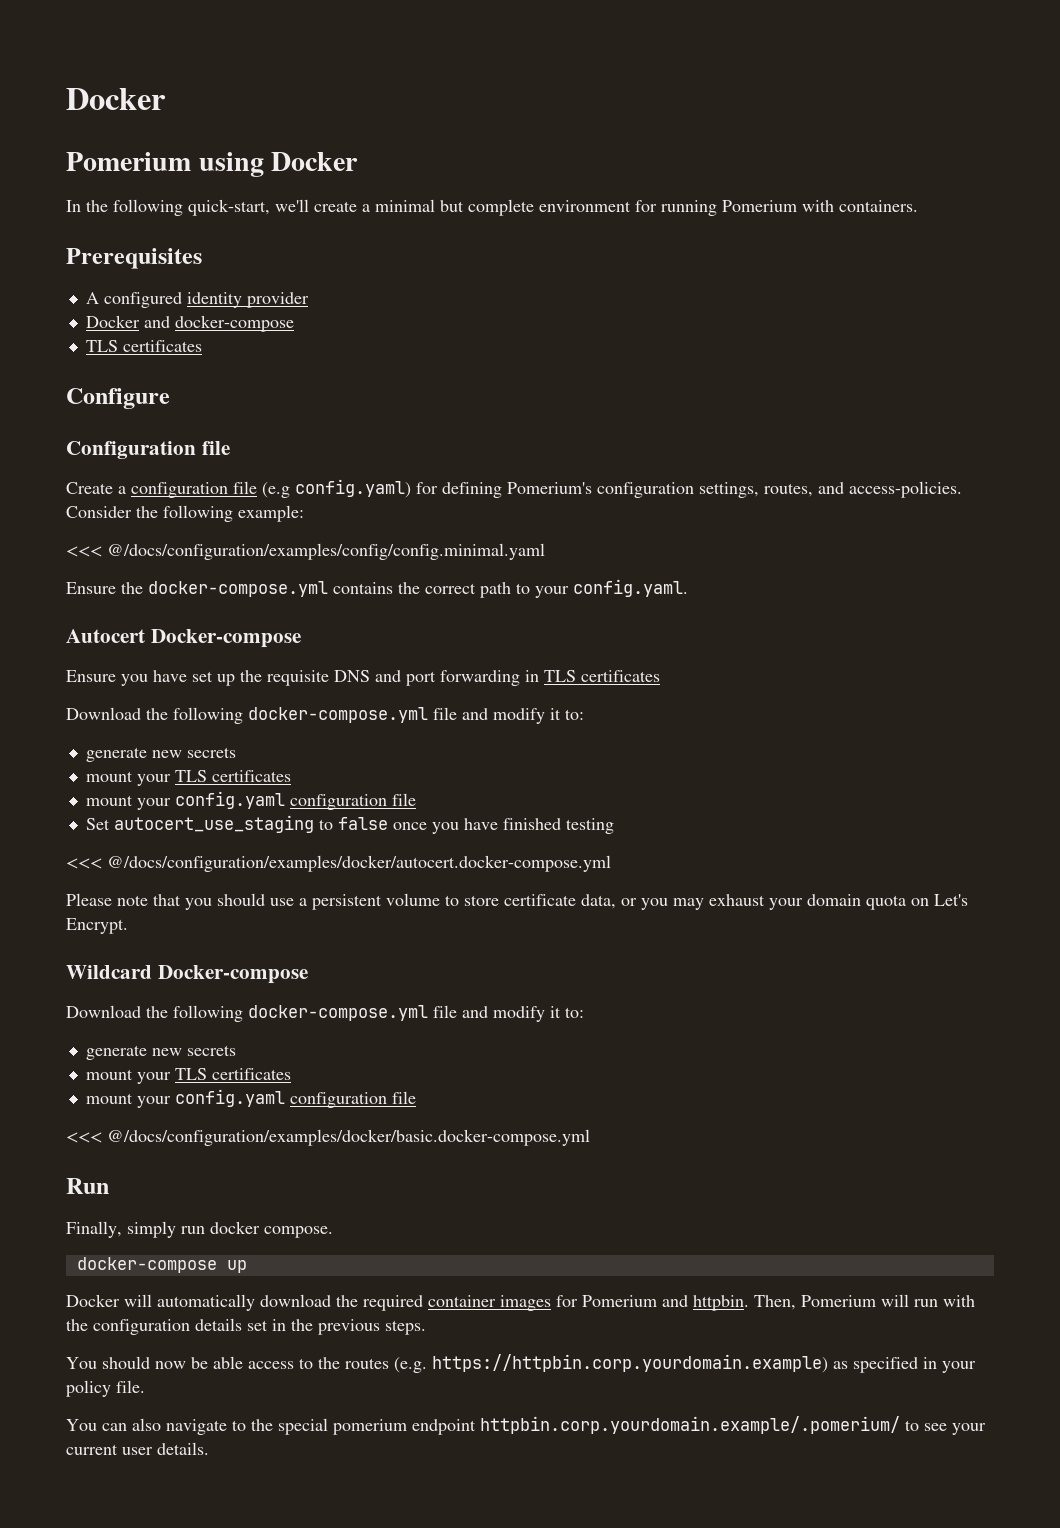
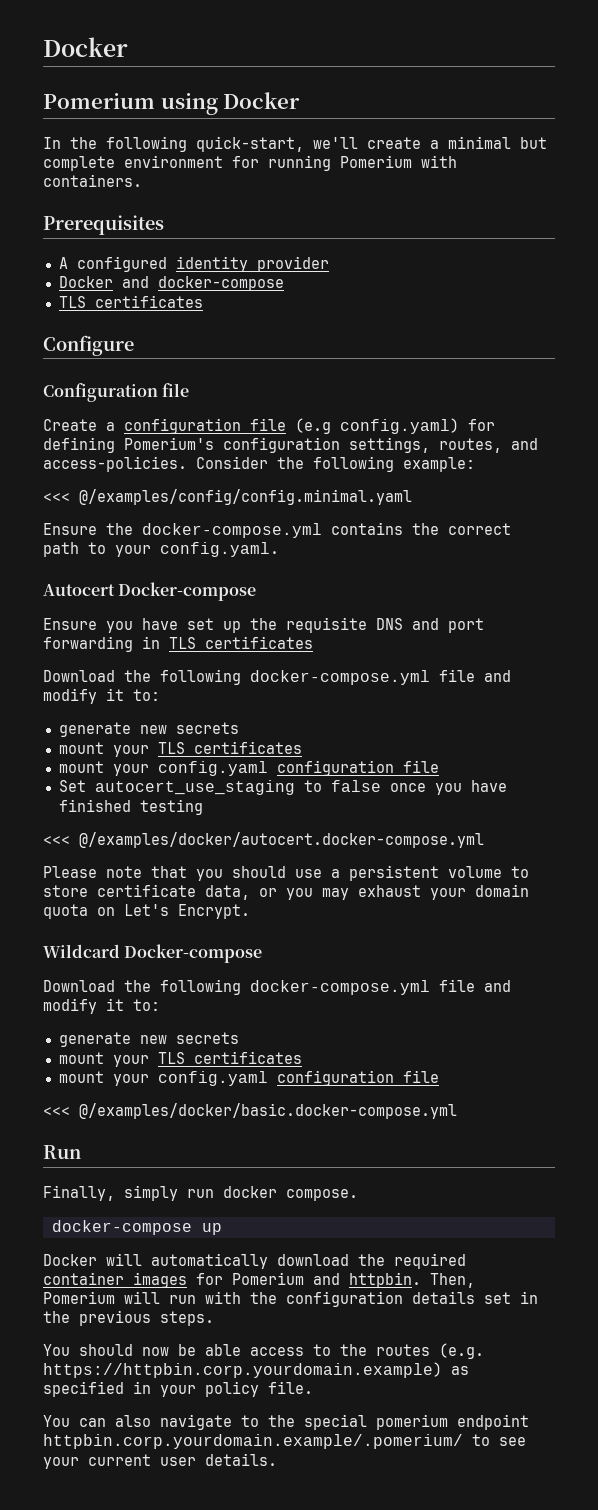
- <<< @/docs/configuration/examples/config/config.minimal.yaml
+ <<< @/examples/config/config.minimal.yaml
- <<< @/docs/configuration/examples/docker/autocert.docker-compose.yml
+ <<< @/examples/docker/autocert.docker-compose.yml
- <<< @/docs/configuration/examples/docker/basic.docker-compose.yml
+ <<< @/examples/docker/basic.docker-compose.yml

